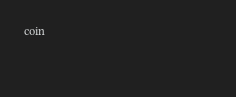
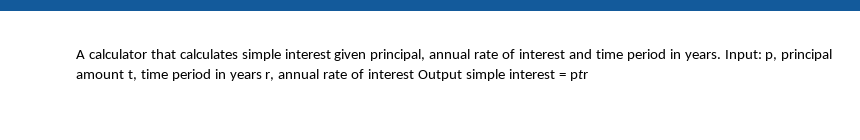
- coin
+ A calculator that calculates simple interest given principal, annual rate of interest and time period in years. Input: p, principal amount t, time period in years r, annual rate of interest Output simple interest = ptr

